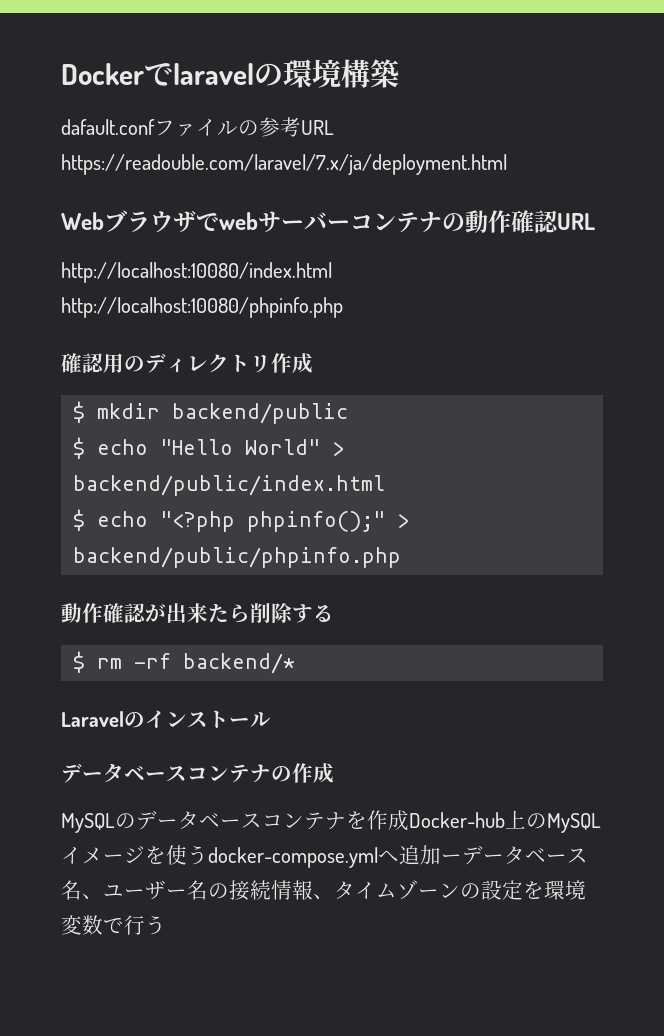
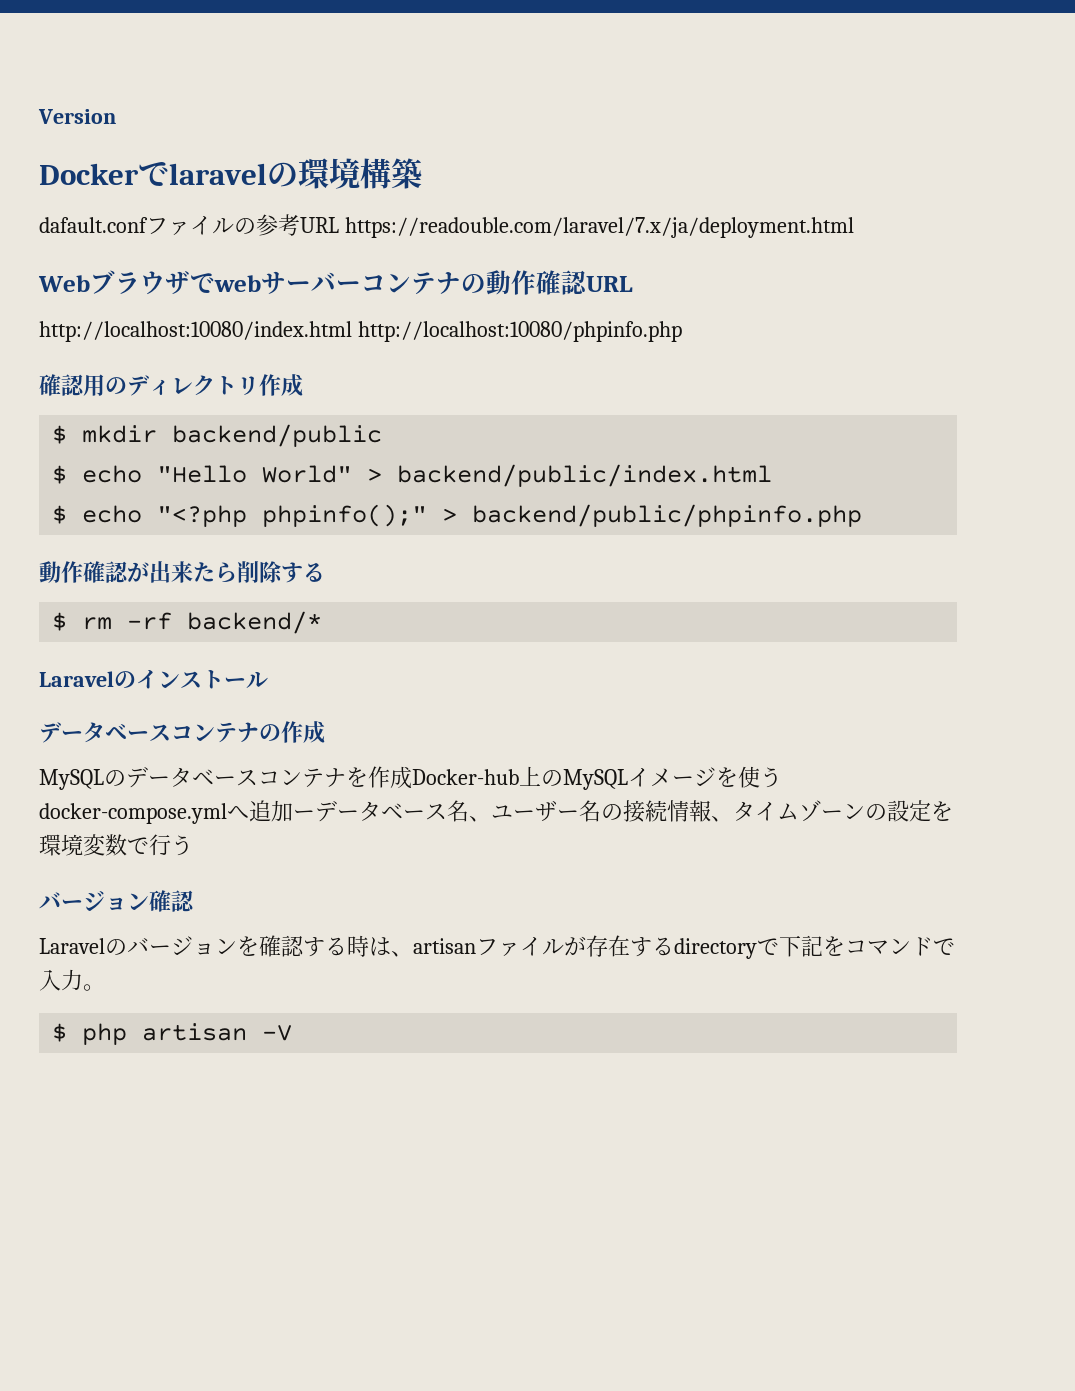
+ Version
+ バージョン確認
+ Laravelのバージョンを確認する時は、artisanファイルが存在するdirectoryで下記をコマンドで入力。
+ $ php artisan -V

